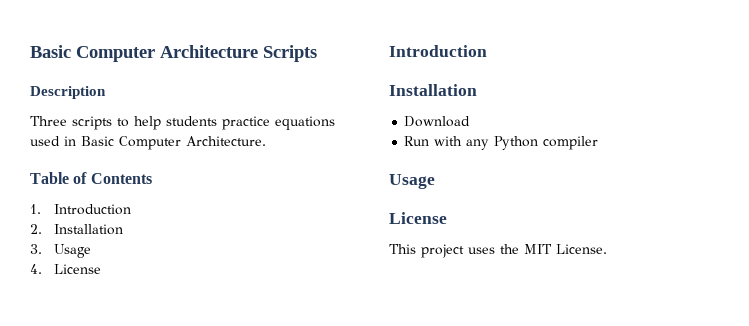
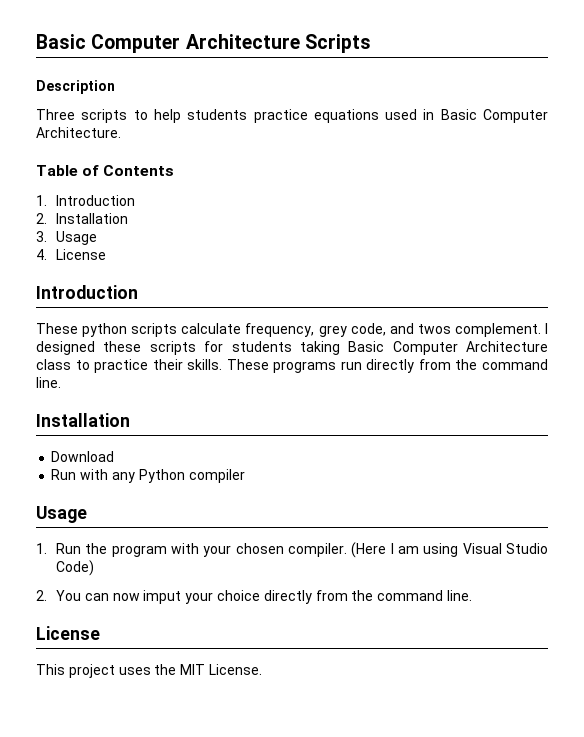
+ These python scripts calculate frequency, grey code, and twos complement. I designed these scripts for students taking Basic Computer Architecture class to practice their skills. These programs run directly from the command line.
+ 1. Run the program with your chosen compiler. (Here I am using Visual Studio Code)
+ 2. You can now imput your choice directly from the command line.

